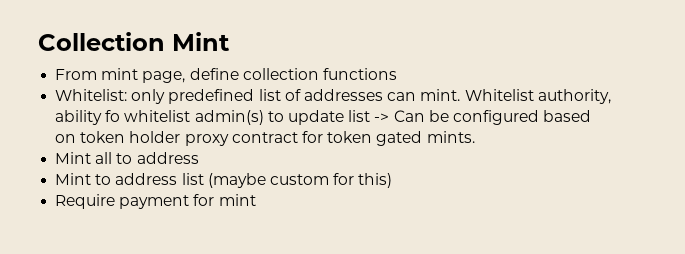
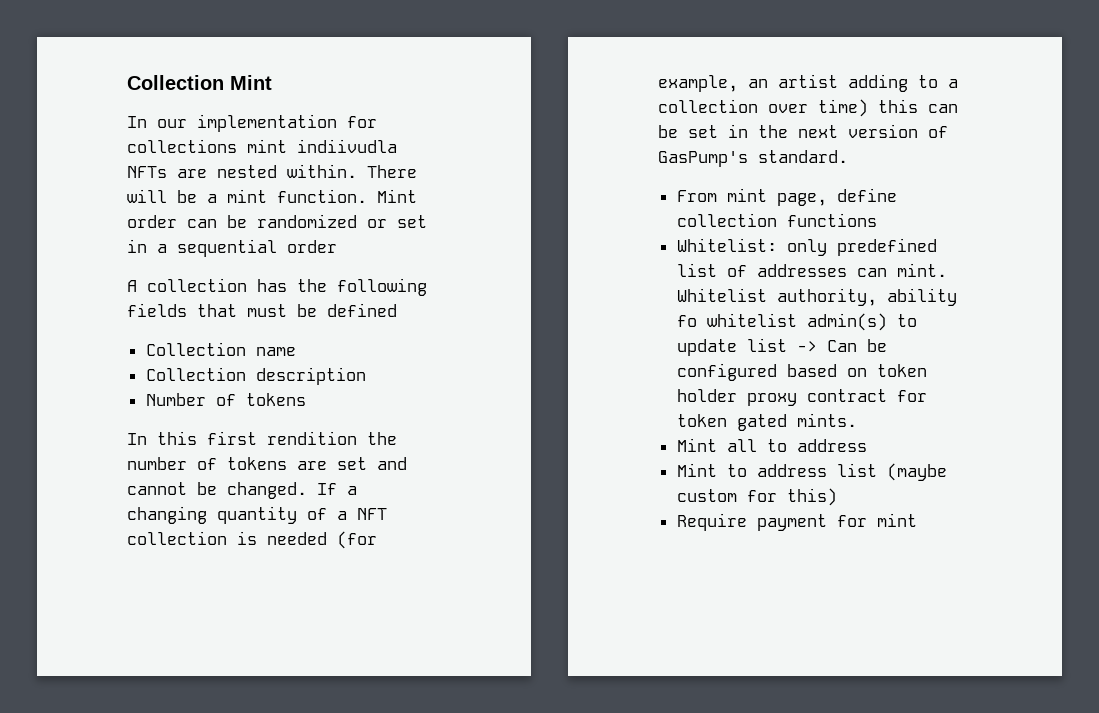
+ In our implementation for collections mint indiivudla NFTs are nested within. There will be a mint function. Mint order can be randomized or set in a sequential order
+ A collection has the following fields that must be defined
+ Collection name
+ Collection description
+ Number of tokens
+ In this first rendition the number of tokens are set and cannot be changed. If a changing quantity of a NFT collection is needed (for example, an artist adding to a collection over time) this can be set in the next version of GasPump's standard.

